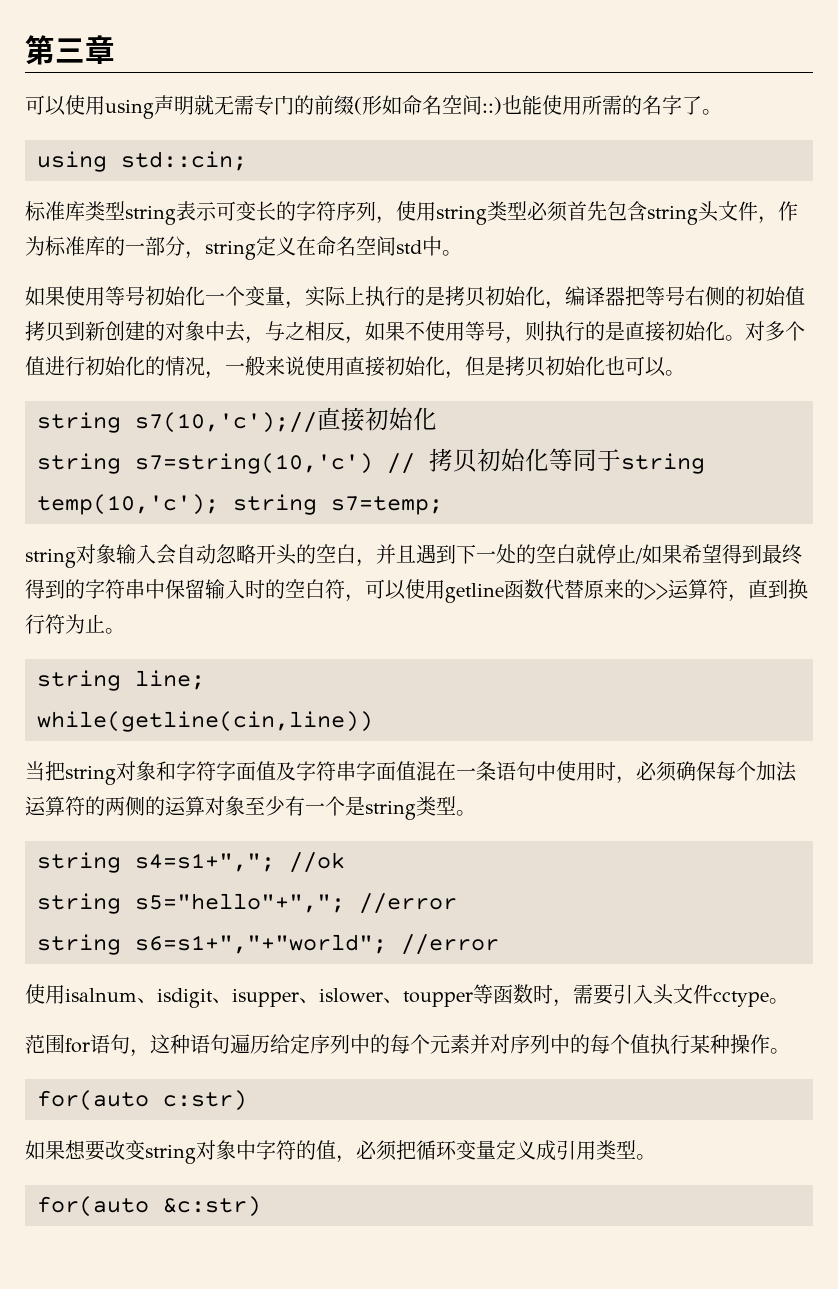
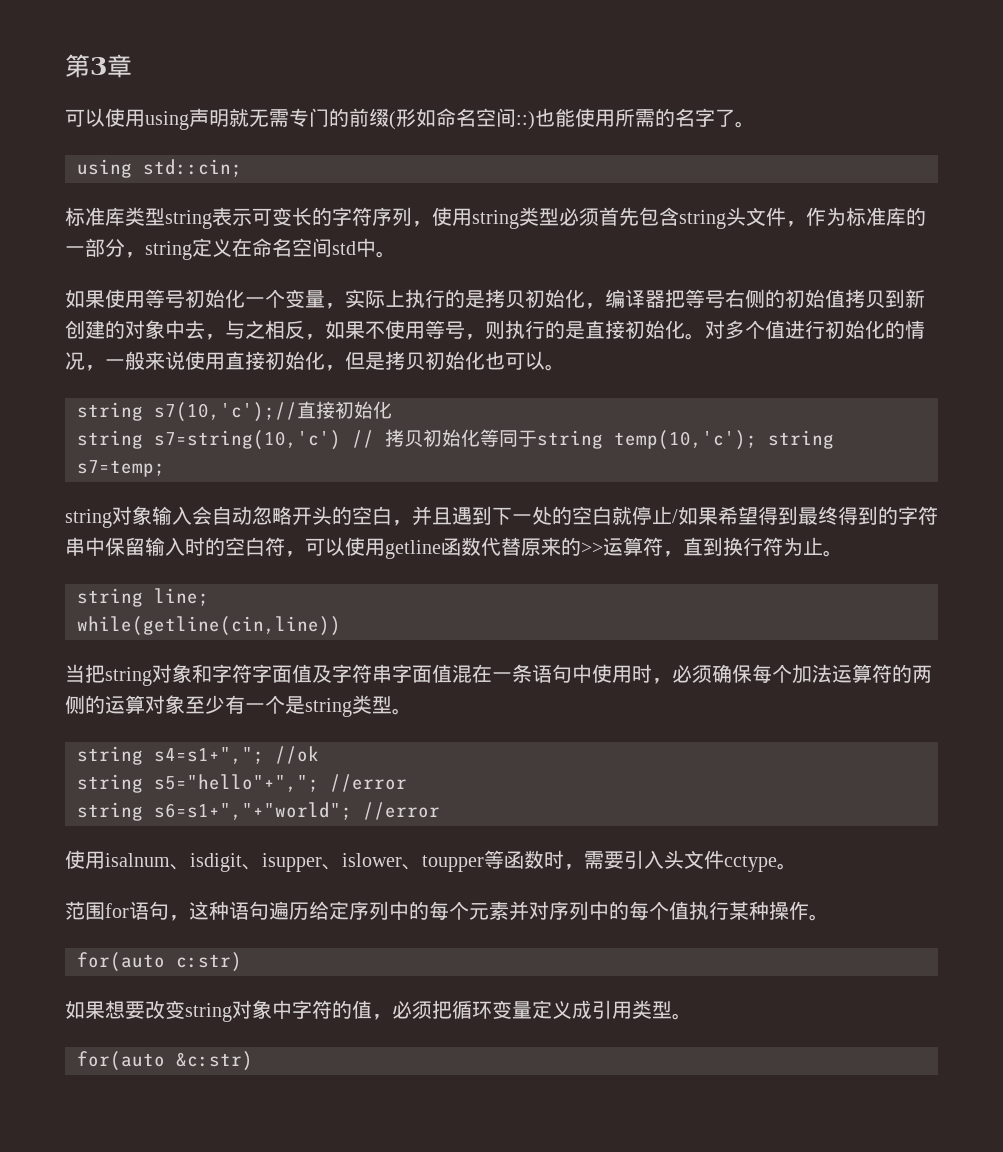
- 第三章
+ 第3章

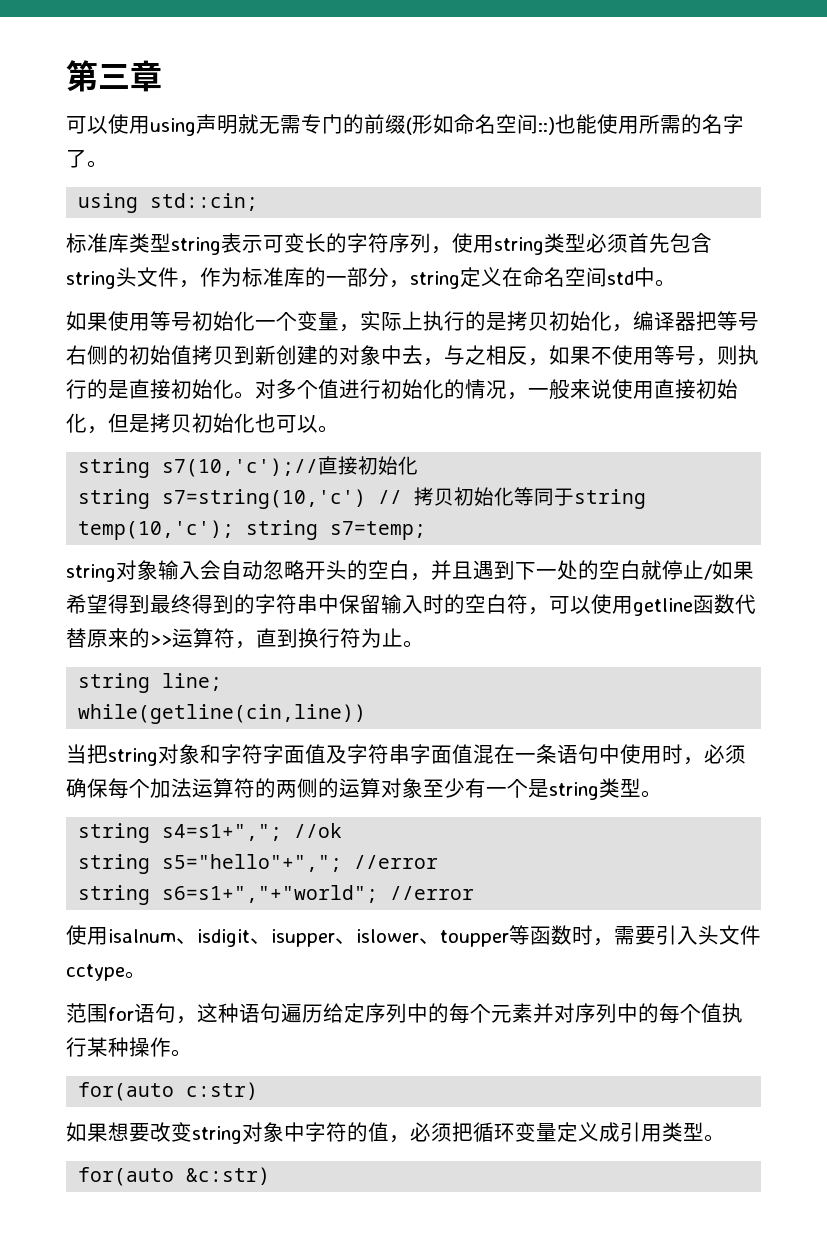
- 第3章
+ 第三章

